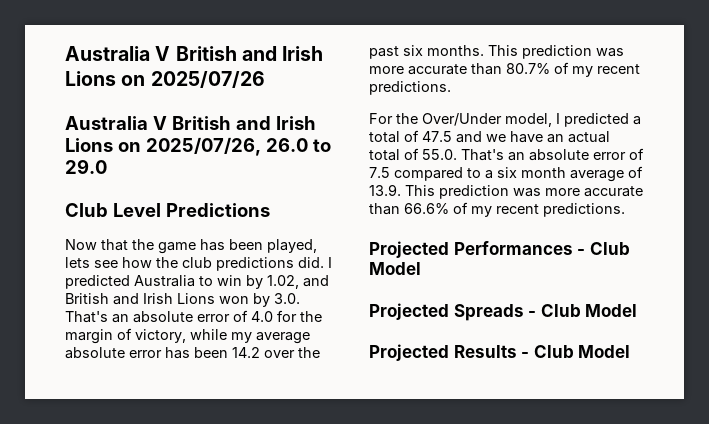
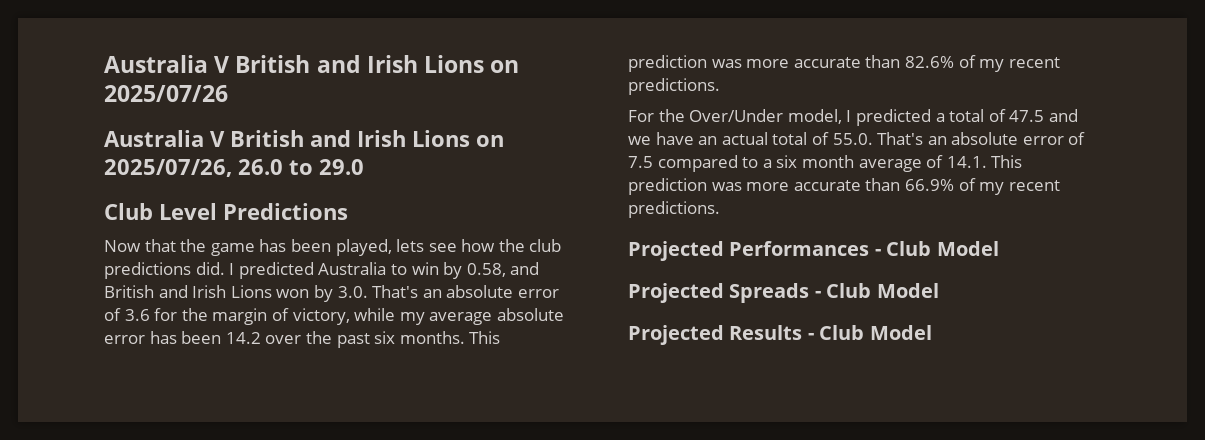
- I predicted Australia to win by 1.02, and British and Irish Lions won by 3.0. That's an absolute error of 4.0 for the margin of victory, while my average absolute error has been 14.2 over the past six months.
+ I predicted Australia to win by 0.58, and British and Irish Lions won by 3.0. That's an absolute error of 3.6 for the margin of victory, while my average absolute error has been 14.2 over the past six months.
- This prediction was more accurate than 80.7% of my recent predictions.
+ This prediction was more accurate than 82.6% of my recent predictions.
- For the Over/Under model, I predicted a total of 47.5 and we have an actual total of 55.0. That's an absolute error of 7.5 compared to a six month average of 13.9. This prediction was more accurate than 66.6% of my recent predictions.
+ For the Over/Under model, I predicted a total of 47.5 and we have an actual total of 55.0. That's an absolute error of 7.5 compared to a six month average of 14.1. This prediction was more accurate than 66.9% of my recent predictions.

